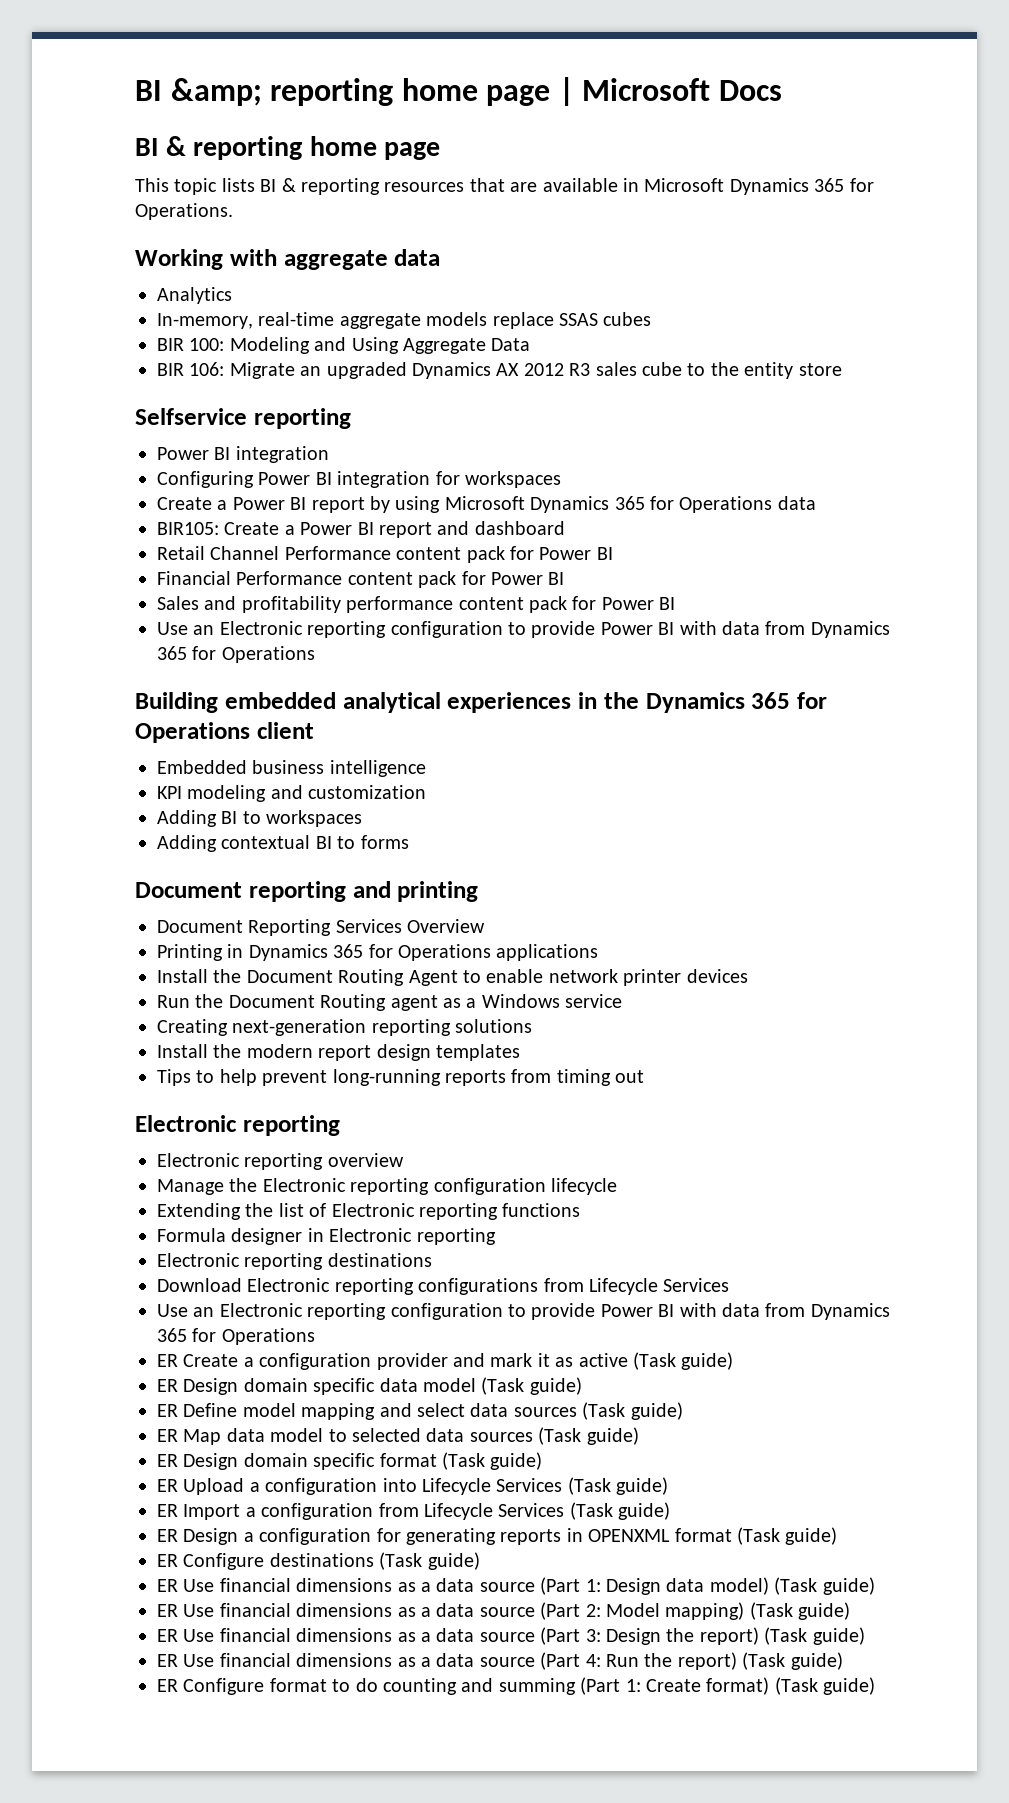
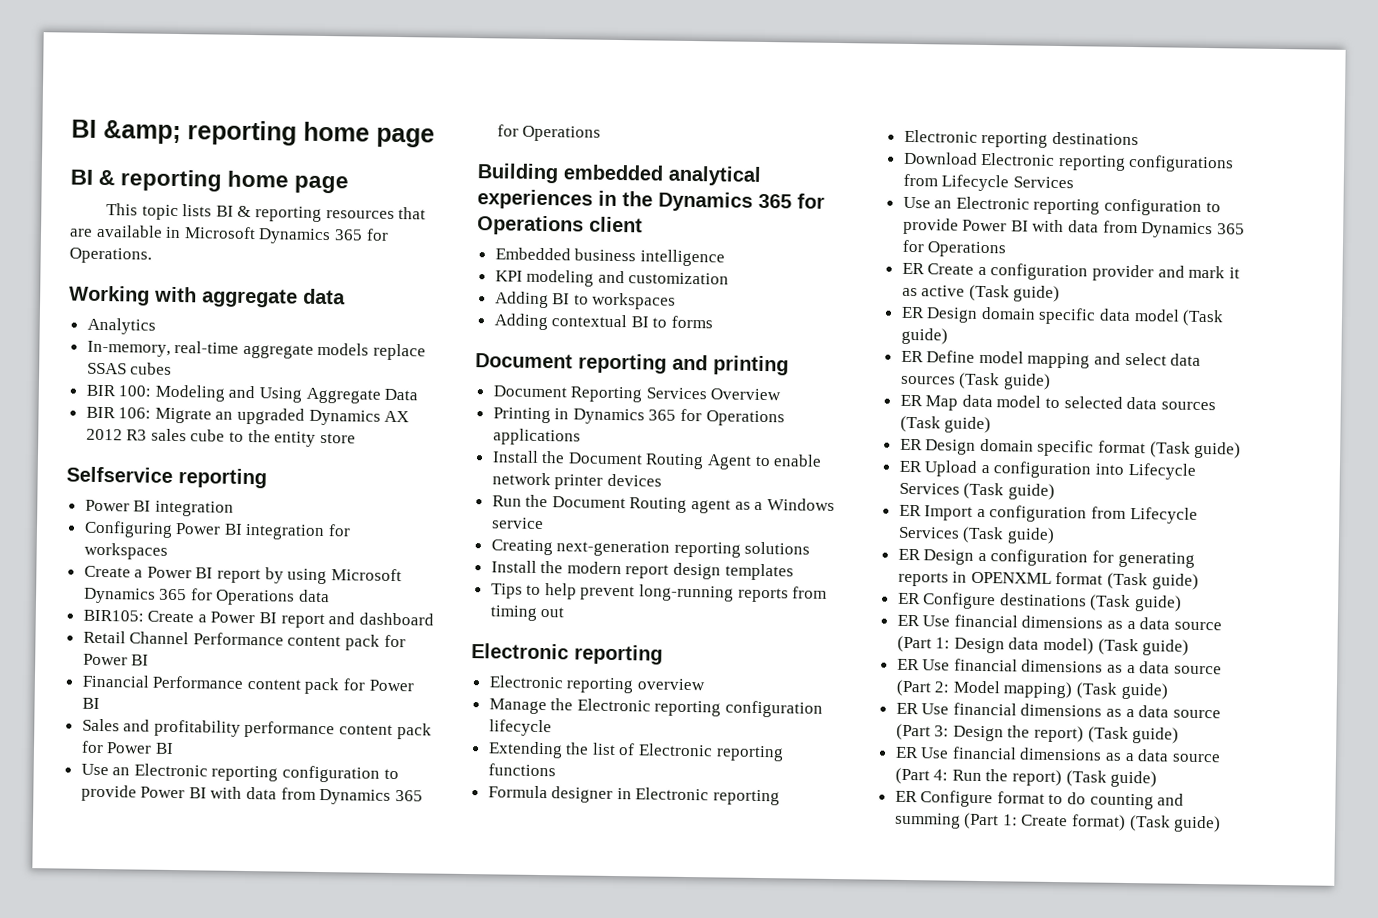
- BI &amp; reporting home page | Microsoft Docs
+ BI &amp; reporting home page

